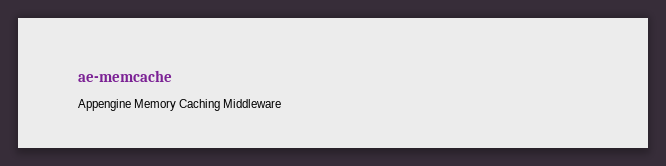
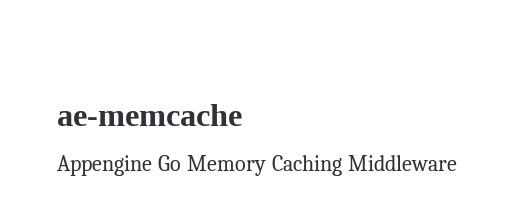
- Appengine Memory Caching Middleware
+ Appengine Go Memory Caching Middleware

